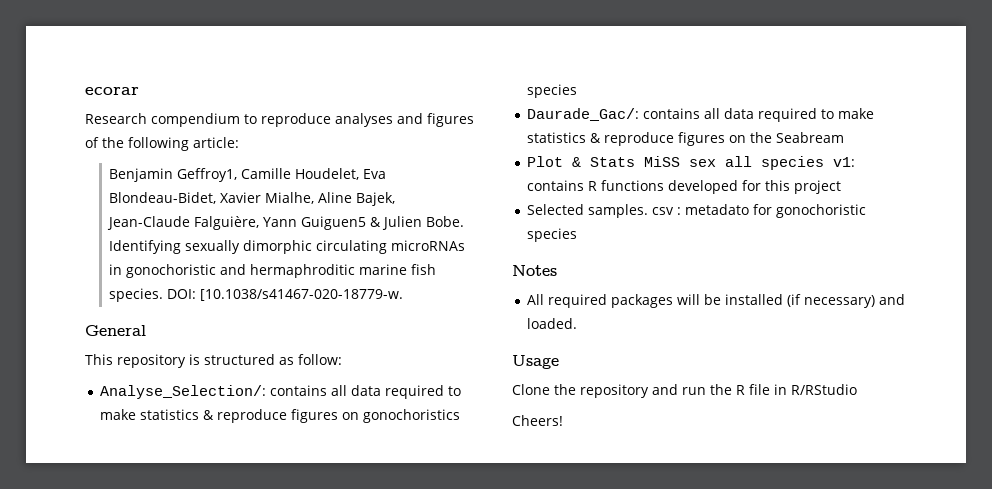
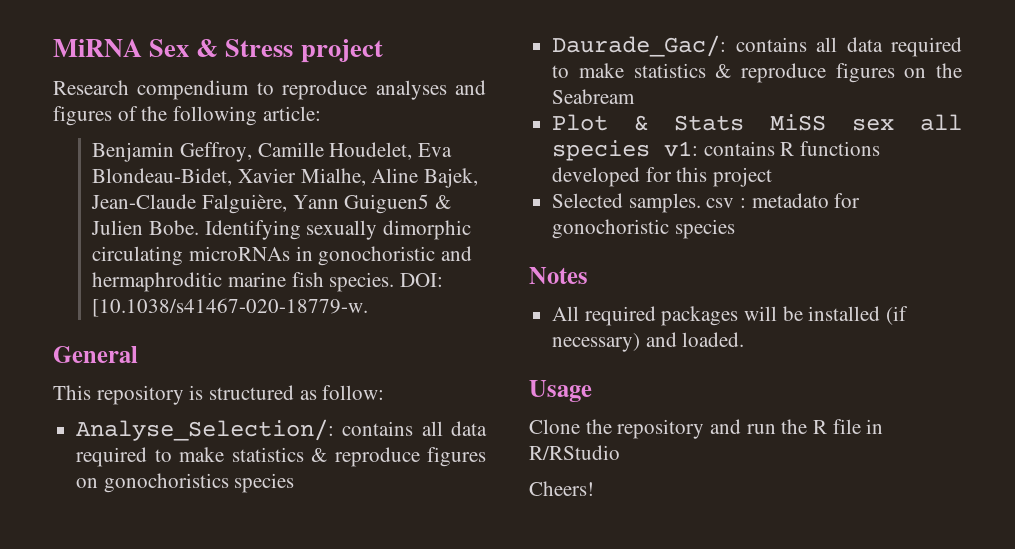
- ecorar
+ MiRNA Sex & Stress project
- Benjamin Geffroy1, Camille Houdelet, Eva Blondeau-Bidet, Xavier Mialhe, Aline Bajek, Jean-Claude Falguière, Yann Guiguen5 & Julien Bobe.
+ Benjamin Geffroy, Camille Houdelet, Eva Blondeau-Bidet, Xavier Mialhe, Aline Bajek, Jean-Claude Falguière, Yann Guiguen5 & Julien Bobe.

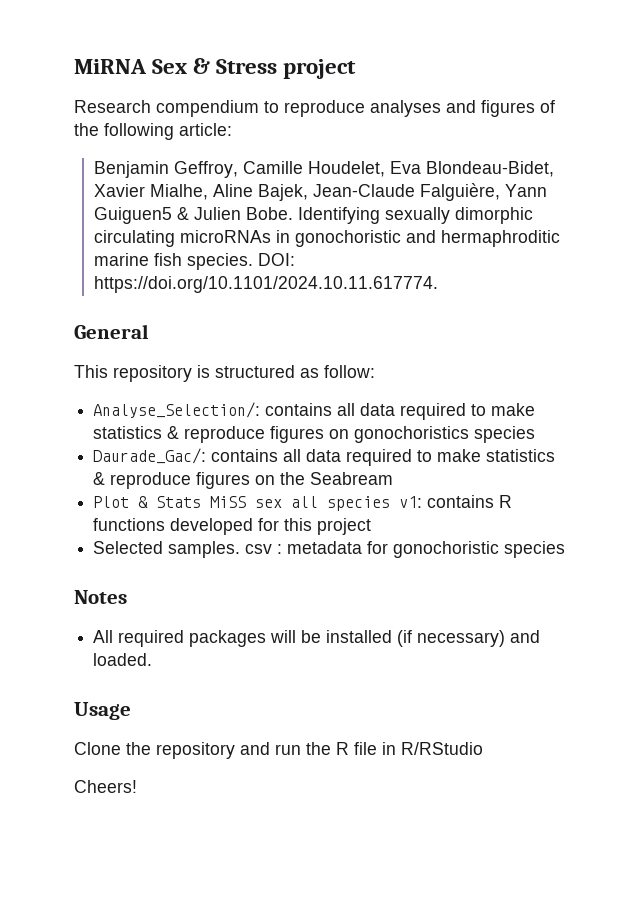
- DOI: [10.1038/s41467-020-18779-w.
+ DOI: https://doi.org/10.1101/2024.10.11.617774.
- Selected samples. csv : metadato for gonochoristic species
+ Selected samples. csv : metadata for gonochoristic species

